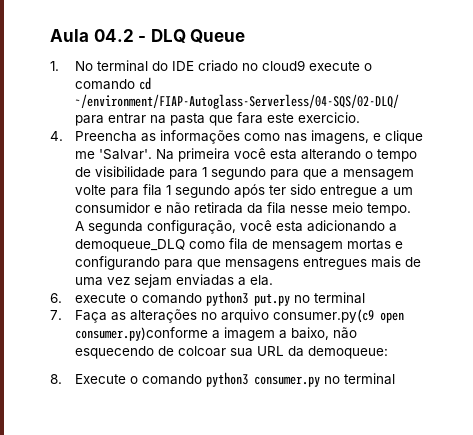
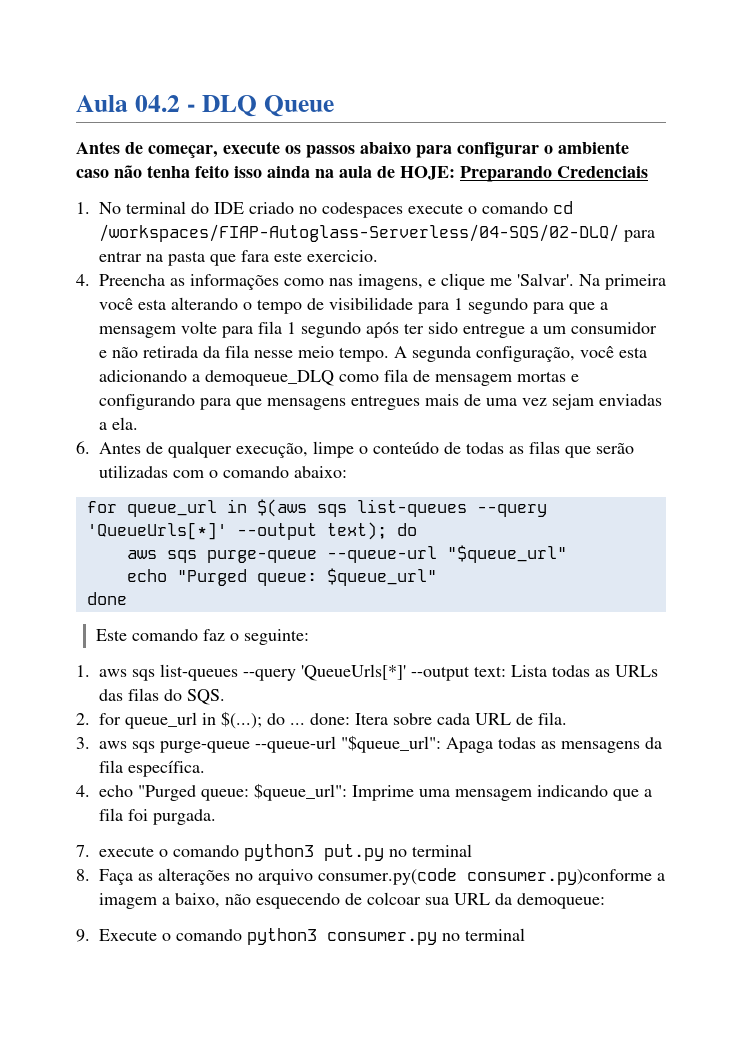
+ Antes de começar, execute os passos abaixo para configurar o ambiente caso não tenha feito isso ainda na aula de HOJE: Preparando Credenciais
- 1. No terminal do IDE criado no cloud9 execute o comando cd ~/environment/FIAP-Autoglass-Serverless/04-SQS/02-DLQ/ para entrar na pasta que fara este exercicio.
+ 1. No terminal do IDE criado no codespaces execute o comando cd /workspaces/FIAP-Autoglass-Serverless/04-SQS/02-DLQ/ para entrar na pasta que fara este exercicio.
- 6. execute o comando python3 put.py no terminal
+ 6. Antes de qualquer execução, limpe o conteúdo de todas as filas que serão utilizadas com o comando abaixo:
+ for queue_url in $(aws sqs list-queues --query 'QueueUrls[*]' --output text); do
+ aws sqs purge-queue --queue-url "$queue_url"
+ echo "Purged queue: $queue_url"
+ done
+ Este comando faz o seguinte:
+ 1. aws sqs list-queues --query 'QueueUrls[*]' --output text: Lista todas as URLs das filas do SQS.
+ 2. for queue_url in $(...); do ... done: Itera sobre cada URL de fila.
+ 3. aws sqs purge-queue --queue-url "$queue_url": Apaga todas as mensagens da fila específica.
+ 4. echo "Purged queue: $queue_url": Imprime uma mensagem indicando que a fila foi purgada.
+ 7. execute o comando python3 put.py no terminal
- 7. Faça as alterações no arquivo consumer.py(c9 open consumer.py)conforme a imagem a baixo, não esquecendo de colcoar sua URL da demoqueue:
+ 8. Faça as alterações no arquivo consumer.py(code consumer.py)conforme a imagem a baixo, não esquecendo de colcoar sua URL da demoqueue:
- 8. Execute o comando python3 consumer.py no terminal
+ 9. Execute o comando python3 consumer.py no terminal

